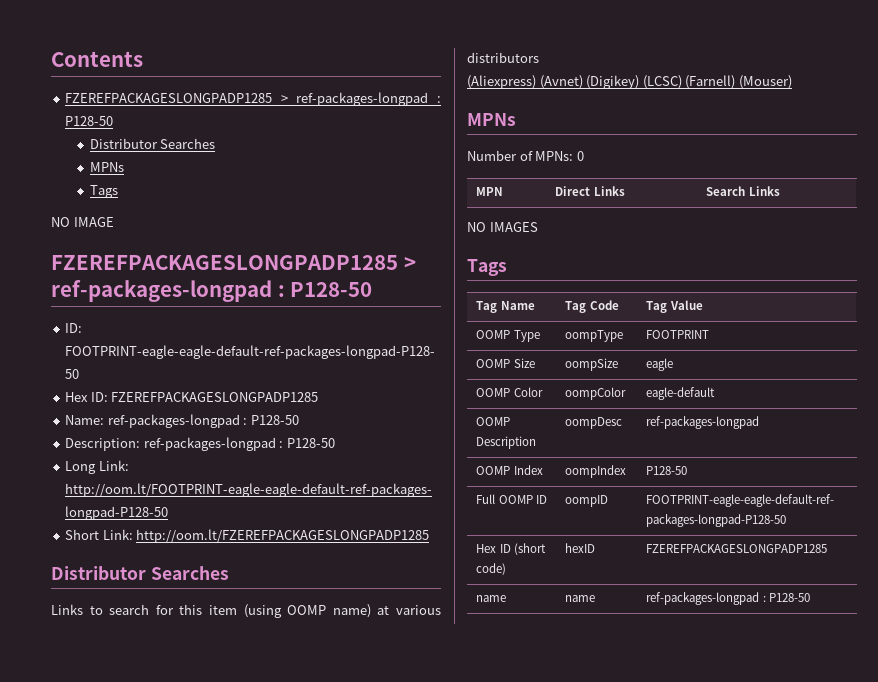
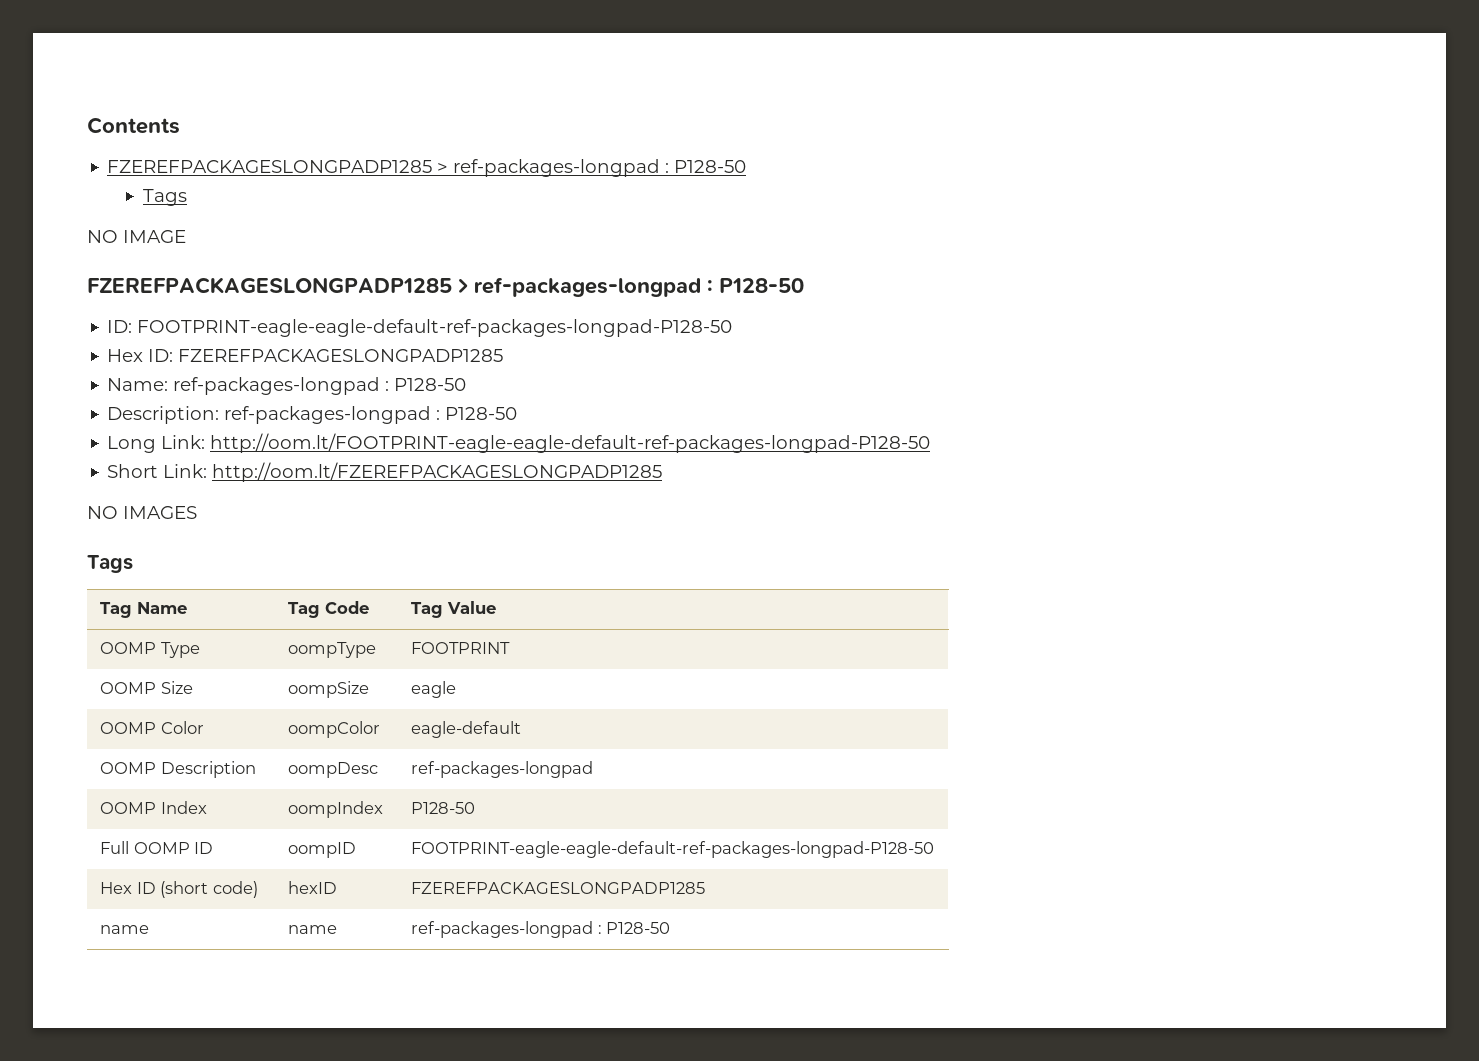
  Contents
  FZEREFPACKAGESLONGPADP1285 > ref-packages-longpad : P128-50
- Distributor Searches
- MPNs
  Short Link: http://oom.lt/FZEREFPACKAGESLONGPADP1285
- Distributor Searches
- Links to search for this item (using OOMP name) at various distributors
- (Aliexpress) (Avnet) (Digikey) (LCSC) (Farnell) (Mouser)
- MPNs
- Number of MPNs: 0
- MPN | Direct Links | Search Links

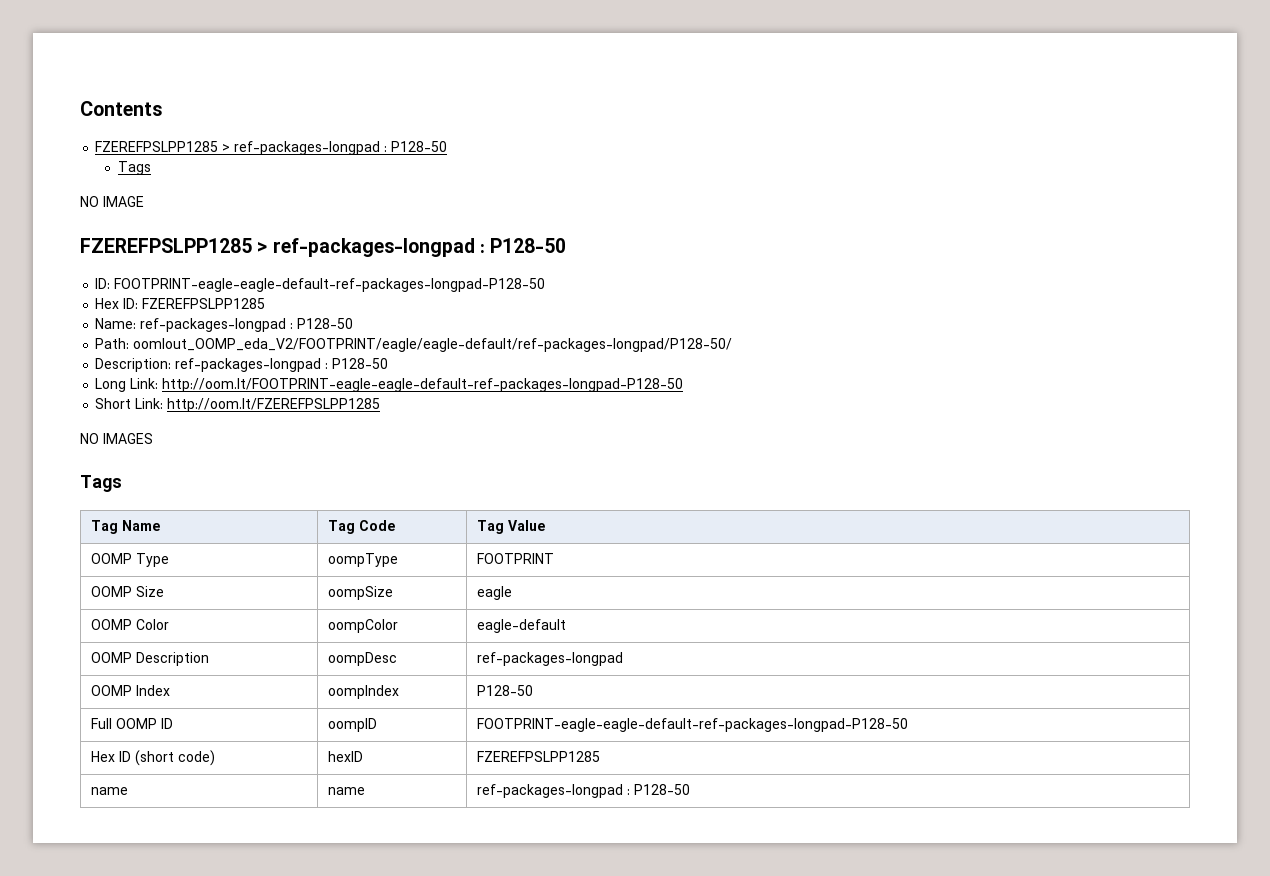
  Contents
- FZEREFPACKAGESLONGPADP1285 > ref-packages-longpad : P128-50
+ FZEREFPSLPP1285 > ref-packages-longpad : P128-50
  NO IMAGE
- FZEREFPACKAGESLONGPADP1285 > ref-packages-longpad : P128-50
+ FZEREFPSLPP1285 > ref-packages-longpad : P128-50
- Hex ID: FZEREFPACKAGESLONGPADP1285
+ Hex ID: FZEREFPSLPP1285
+ Path: oomlout_OOMP_eda_V2/FOOTPRINT/eagle/eagle-default/ref-packages-longpad/P128-50/
- Short Link: http://oom.lt/FZEREFPACKAGESLONGPADP1285
+ Short Link: http://oom.lt/FZEREFPSLPP1285
- Hex ID (short code) | hexID | FZEREFPACKAGESLONGPADP1285
+ Hex ID (short code) | hexID | FZEREFPSLPP1285

